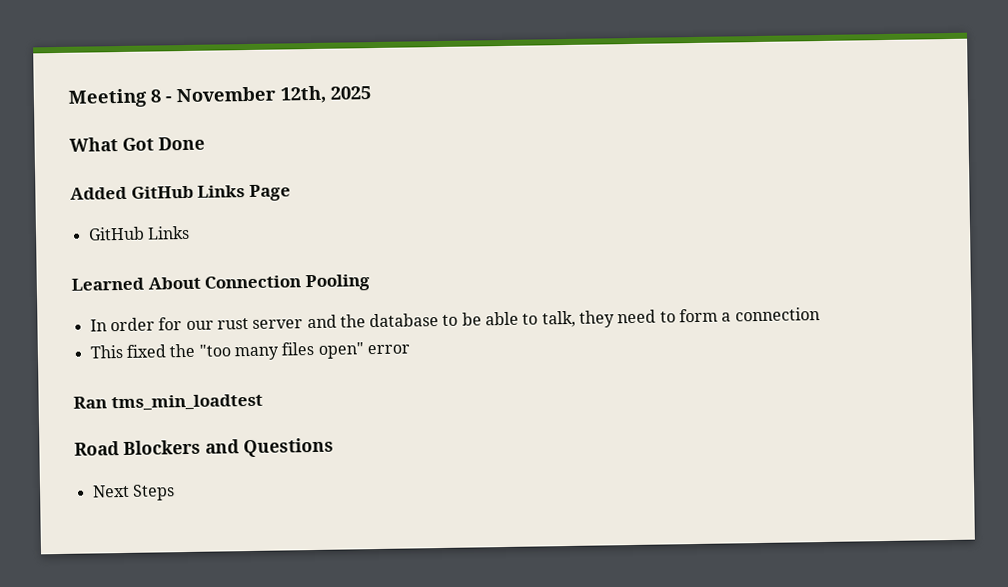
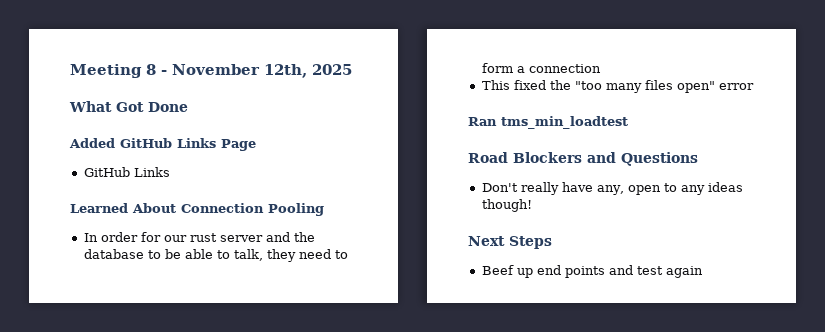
+ Don't really have any, open to any ideas though!
  Next Steps
+ Beef up end points and test again

